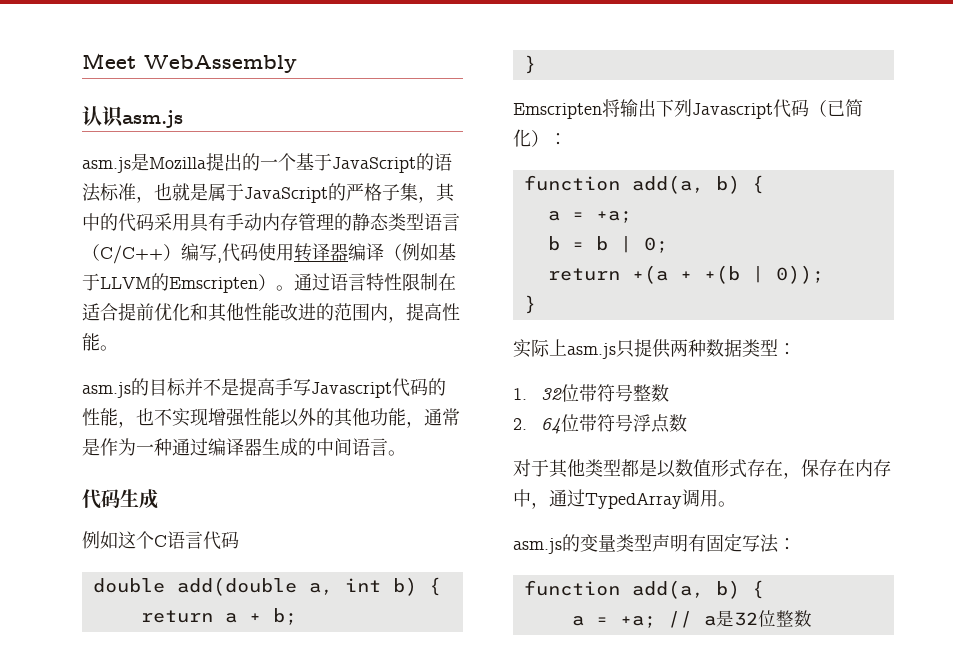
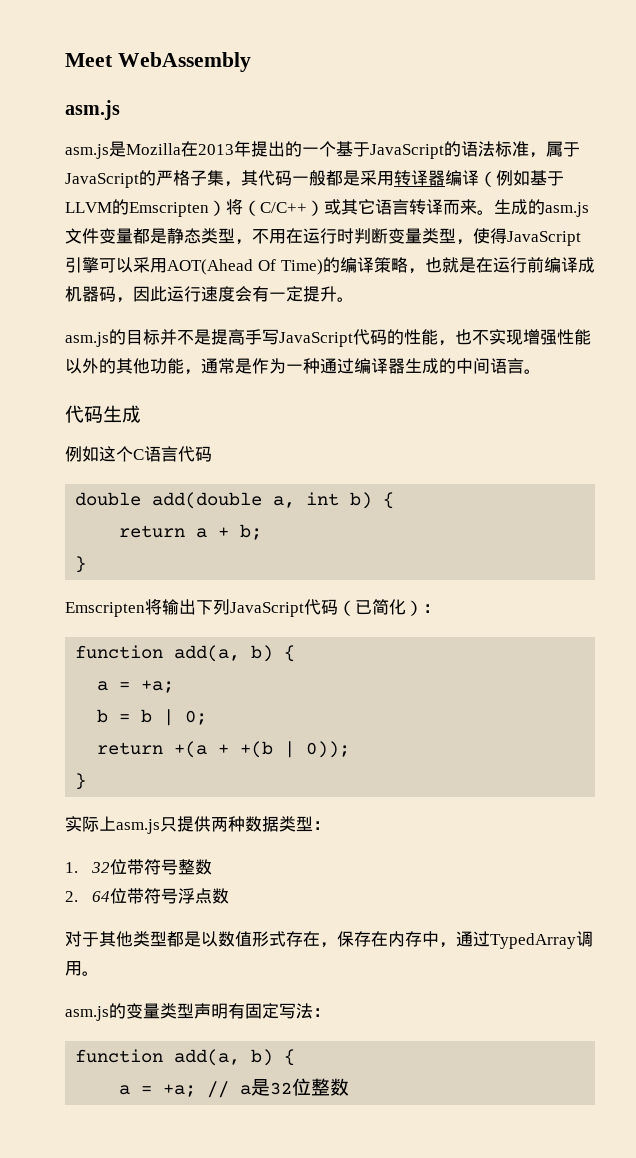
  Meet WebAssembly
- 认识asm.js
+ asm.js
- asm.js是Mozilla提出的一个基于JavaScript的语法标准，也就是属于JavaScript的严格子集，其中的代码采用具有手动内存管理的静态类型语言（C/C++）编写,代码使用转译器编译（例如基于LLVM的Emscripten）。通过语言特性限制在适合提前优化和其他性能改进的范围内，提高性能。
+ asm.js是Mozilla在2013年提出的一个基于JavaScript的语法标准，属于JavaScript的严格子集，其代码一般都是采用转译器编译（例如基于LLVM的Emscripten）将（C/C++）或其它语言转译而来。生成的asm.js文件变量都是静态类型，不用在运行时判断变量类型，使得JavaScript引擎可以采用AOT(Ahead Of Time)的编译策略，也就是在运行前编译成机器码，因此运行速度会有一定提升。
- asm.js的目标并不是提高手写Javascript代码的性能，也不实现增强性能以外的其他功能，通常是作为一种通过编译器生成的中间语言。
+ asm.js的目标并不是提高手写JavaScript代码的性能，也不实现增强性能以外的其他功能，通常是作为一种通过编译器生成的中间语言。
- Emscripten将输出下列Javascript代码（已简化）：
+ Emscripten将输出下列JavaScript代码（已简化）：

